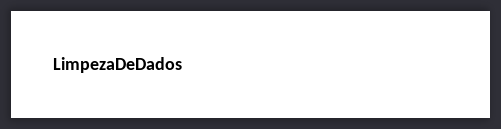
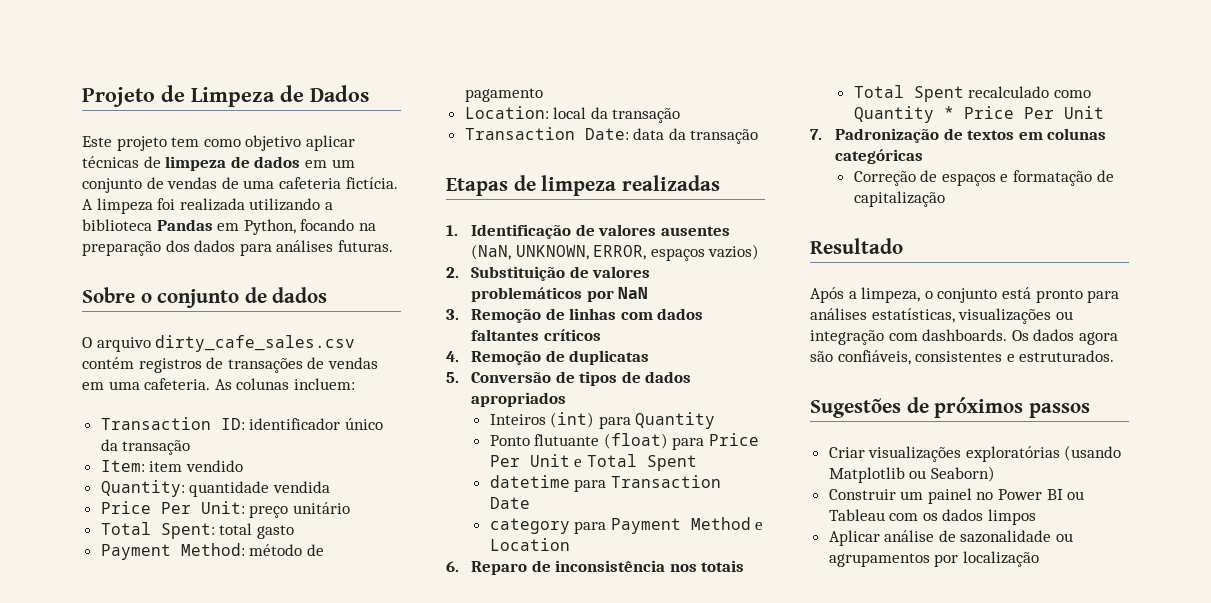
- LimpezaDeDados
+ Projeto de Limpeza de Dados
+ Este projeto tem como objetivo aplicar técnicas de limpeza de dados em um conjunto de vendas de uma cafeteria fictícia. A limpeza foi realizada utilizando a biblioteca Pandas em Python, focando na preparação dos dados para análises futuras.
+ Sobre o conjunto de dados
+ O arquivo dirty_cafe_sales.csv contém registros de transações de vendas em uma cafeteria. As colunas incluem:
+ Transaction ID: identificador único da transação
+ Item: item vendido
+ Quantity: quantidade vendida
+ Price Per Unit: preço unitário
+ Total Spent: total gasto
+ Payment Method: método de pagamento
+ Location: local da transação
+ Transaction Date: data da transação
+ Etapas de limpeza realizadas
+ 1. Identificação de valores ausentes (NaN, UNKNOWN, ERROR, espaços vazios)
+ 2. Substituição de valores problemáticos por NaN
+ 3. Remoção de linhas com dados faltantes críticos
+ 4. Remoção de duplicatas
+ 5. Conversão de tipos de dados apropriados
+ Inteiros (int) para Quantity
+ Ponto flutuante (float) para Price Per Unit e Total Spent
+ datetime para Transaction Date
+ category para Payment Method e Location
+ 6. Reparo de inconsistência nos totais
+ Total Spent recalculado como Quantity * Price Per Unit
+ 7. Padronização de textos em colunas categóricas
+ Correção de espaços e formatação de capitalização
+ Resultado
+ Após a limpeza, o conjunto está pronto para análises estatísticas, visualizações ou integração com dashboards. Os dados agora são confiáveis, consistentes e estruturados.
+ Sugestões de próximos passos
+ Criar visualizações exploratórias (usando Matplotlib ou Seaborn)
+ Construir um painel no Power BI ou Tableau com os dados limpos
+ Aplicar análise de sazonalidade ou agrupamentos por localização

